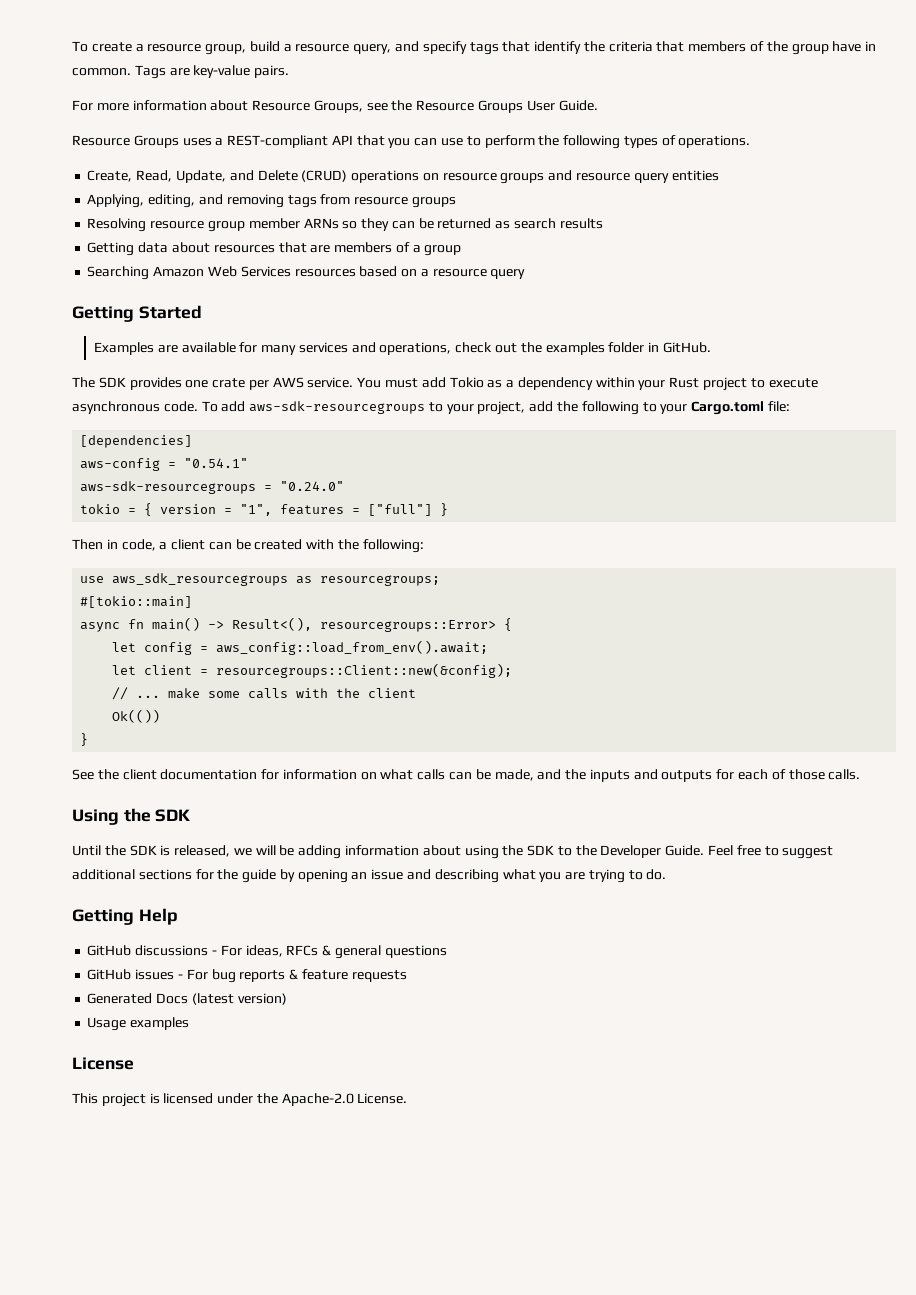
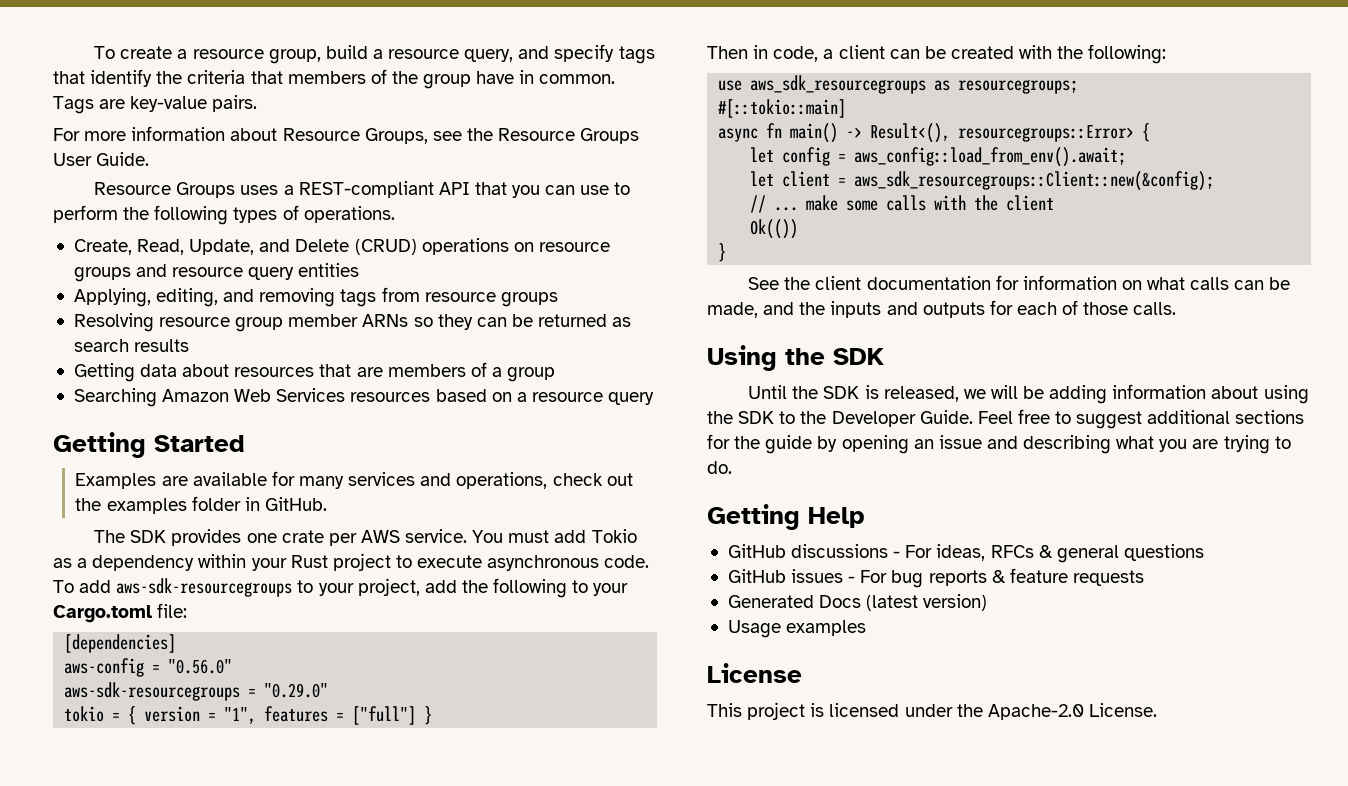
- aws-config = "0.54.1"
+ aws-config = "0.56.0"
- aws-sdk-resourcegroups = "0.24.0"
+ aws-sdk-resourcegroups = "0.29.0"
- #[tokio::main]
+ #[::tokio::main]
- let client = resourcegroups::Client::new(&config);
+ let client = aws_sdk_resourcegroups::Client::new(&config);

